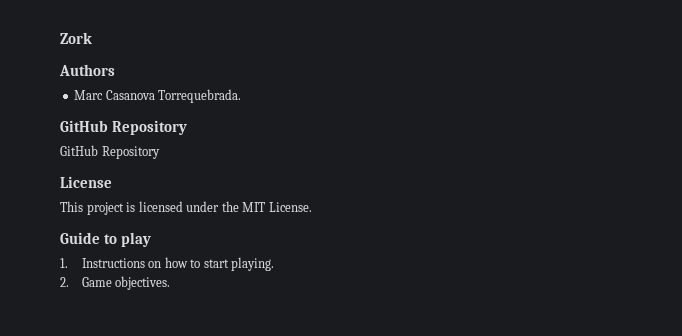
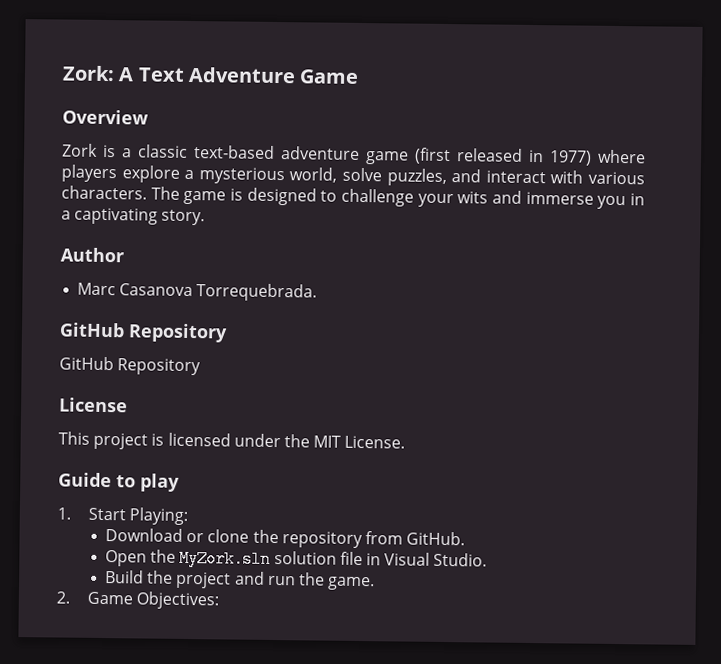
- Zork
- Authors
+ Zork: A Text Adventure Game
+ Overview
+ Zork is a classic text-based adventure game (first released in 1977) where players explore a mysterious world, solve puzzles, and interact with various characters. The game is designed to challenge your wits and immerse you in a captivating story.
+ Author
- 1. Instructions on how to start playing.
+ 1. Start Playing:
+ Download or clone the repository from GitHub.
+ Open the MyZork.sln solution file in Visual Studio.
+ Build the project and run the game.
- 2. Game objectives.
+ 2. Game Objectives:

